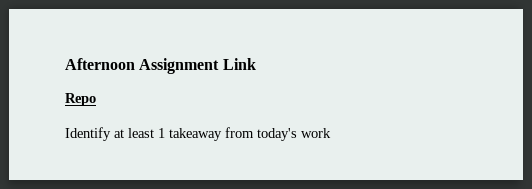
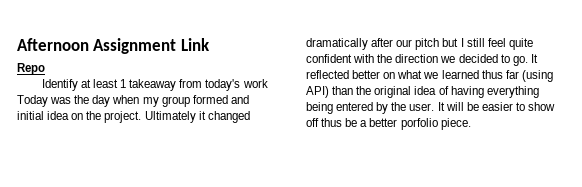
- Identify at least 1 takeaway from today's work
+ Identify at least 1 takeaway from today's work Today was the day when my group formed and initial idea on the project. Ultimately it changed dramatically after our pitch but I still feel quite confident with the direction we decided to go. It reflected better on what we learned thus far (using API) than the original idea of having everything being entered by the user. It will be easier to show off thus be a better porfolio piece.

